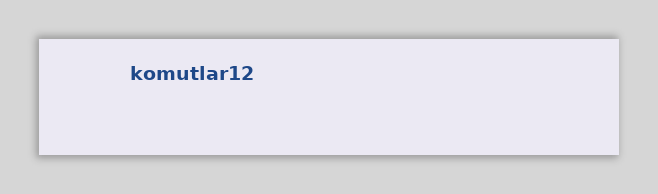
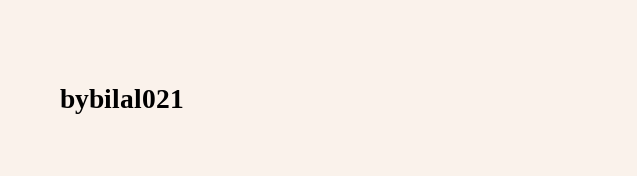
- komutlar12
+ bybilal021

